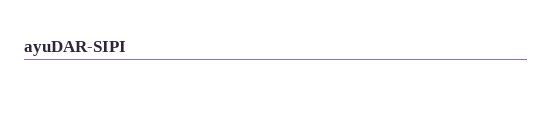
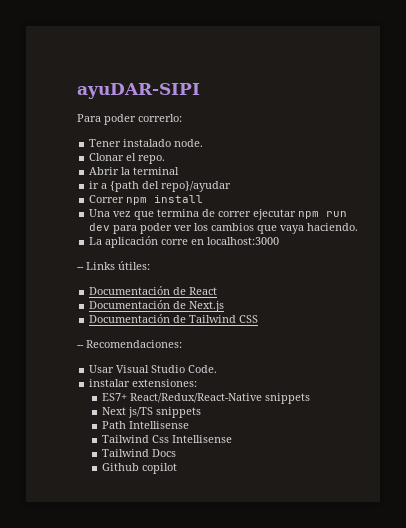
+ Para poder correrlo:
+ Tener instalado node.
+ Clonar el repo.
+ Abrir la terminal
+ ir a {path del repo}/ayudar
+ Correr npm install
+ Una vez que termina de correr ejecutar npm run dev para poder ver los cambios que vaya haciendo.
+ La aplicación corre en localhost:3000
+ -- Links útiles:
+ Documentación de React
+ Documentación de Next.js
+ Documentación de Tailwind CSS
+ -- Recomendaciones:
+ Usar Visual Studio Code.
+ instalar extensiones:
+ ES7+ React/Redux/React-Native snippets
+ Next js/TS snippets
+ Path Intellisense
+ Tailwind Css Intellisense
+ Tailwind Docs
+ Github copilot

